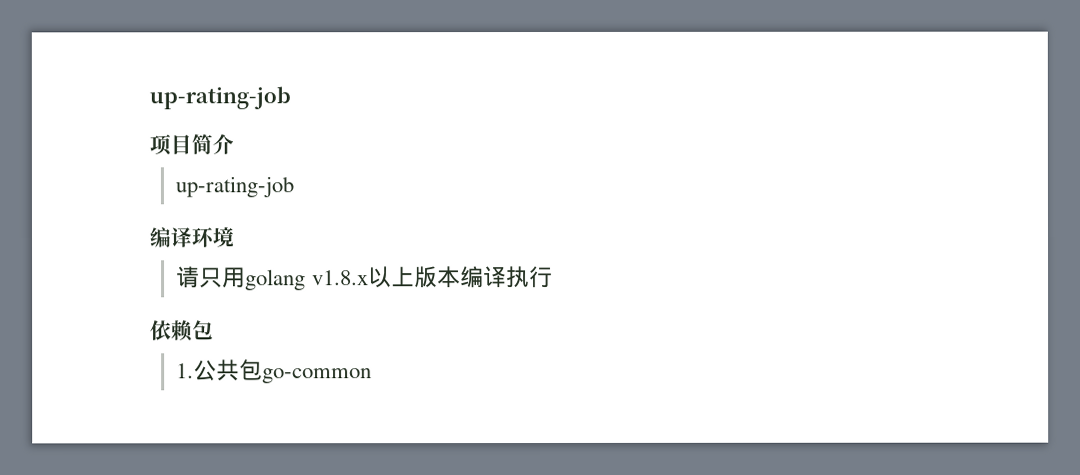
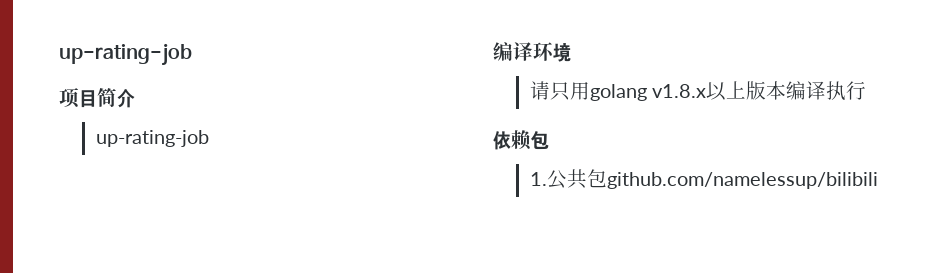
- 1.公共包go-common
+ 1.公共包github.com/namelessup/bilibili

